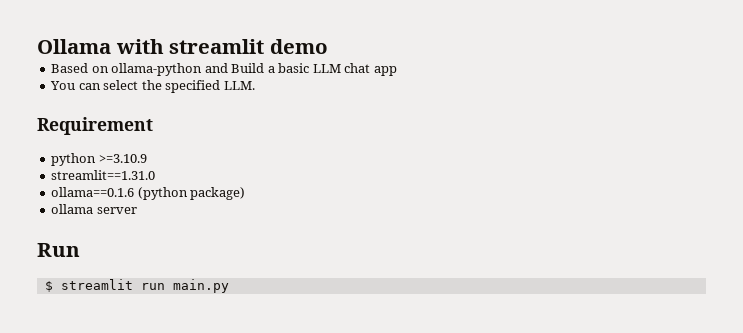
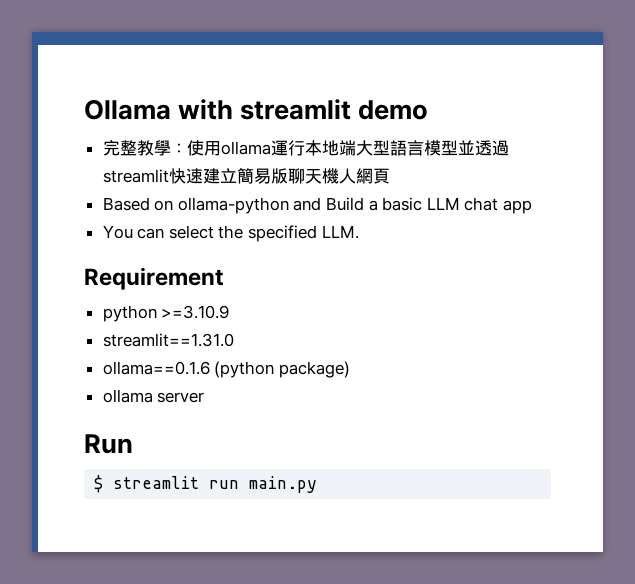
+ 完整教學：使用ollama運行本地端大型語言模型並透過streamlit快速建立簡易版聊天機人網頁

